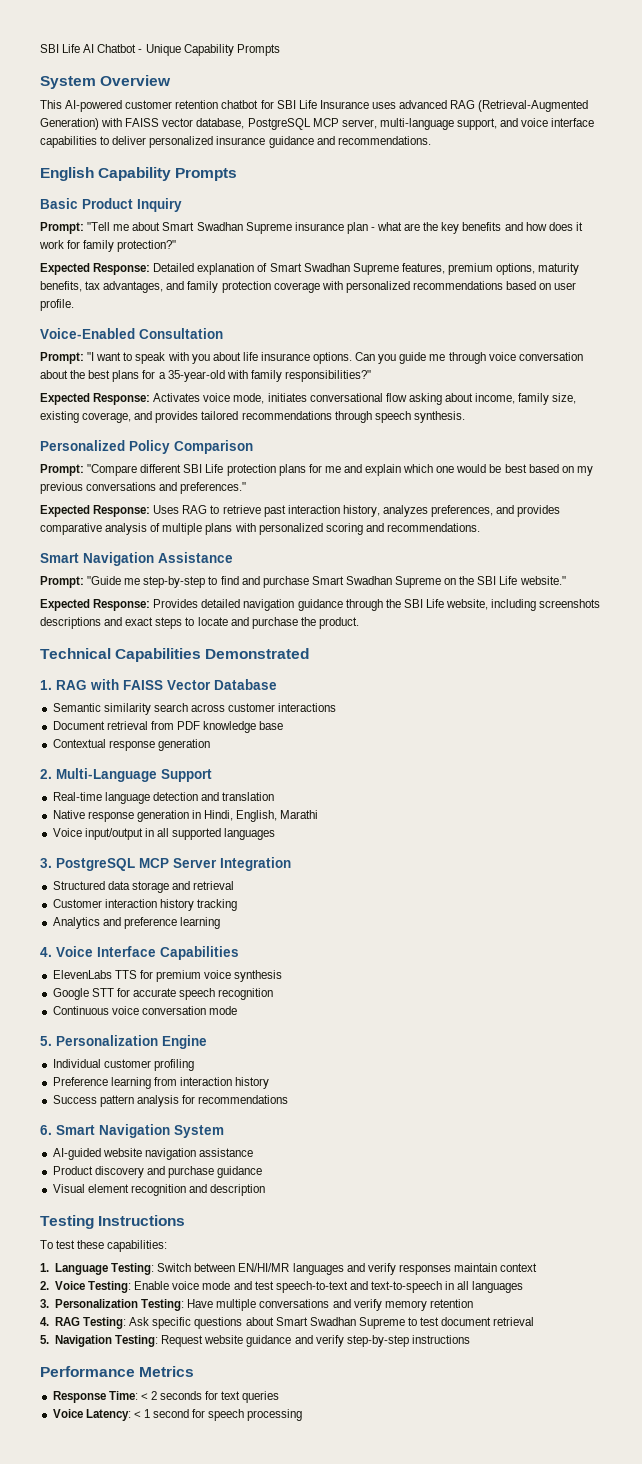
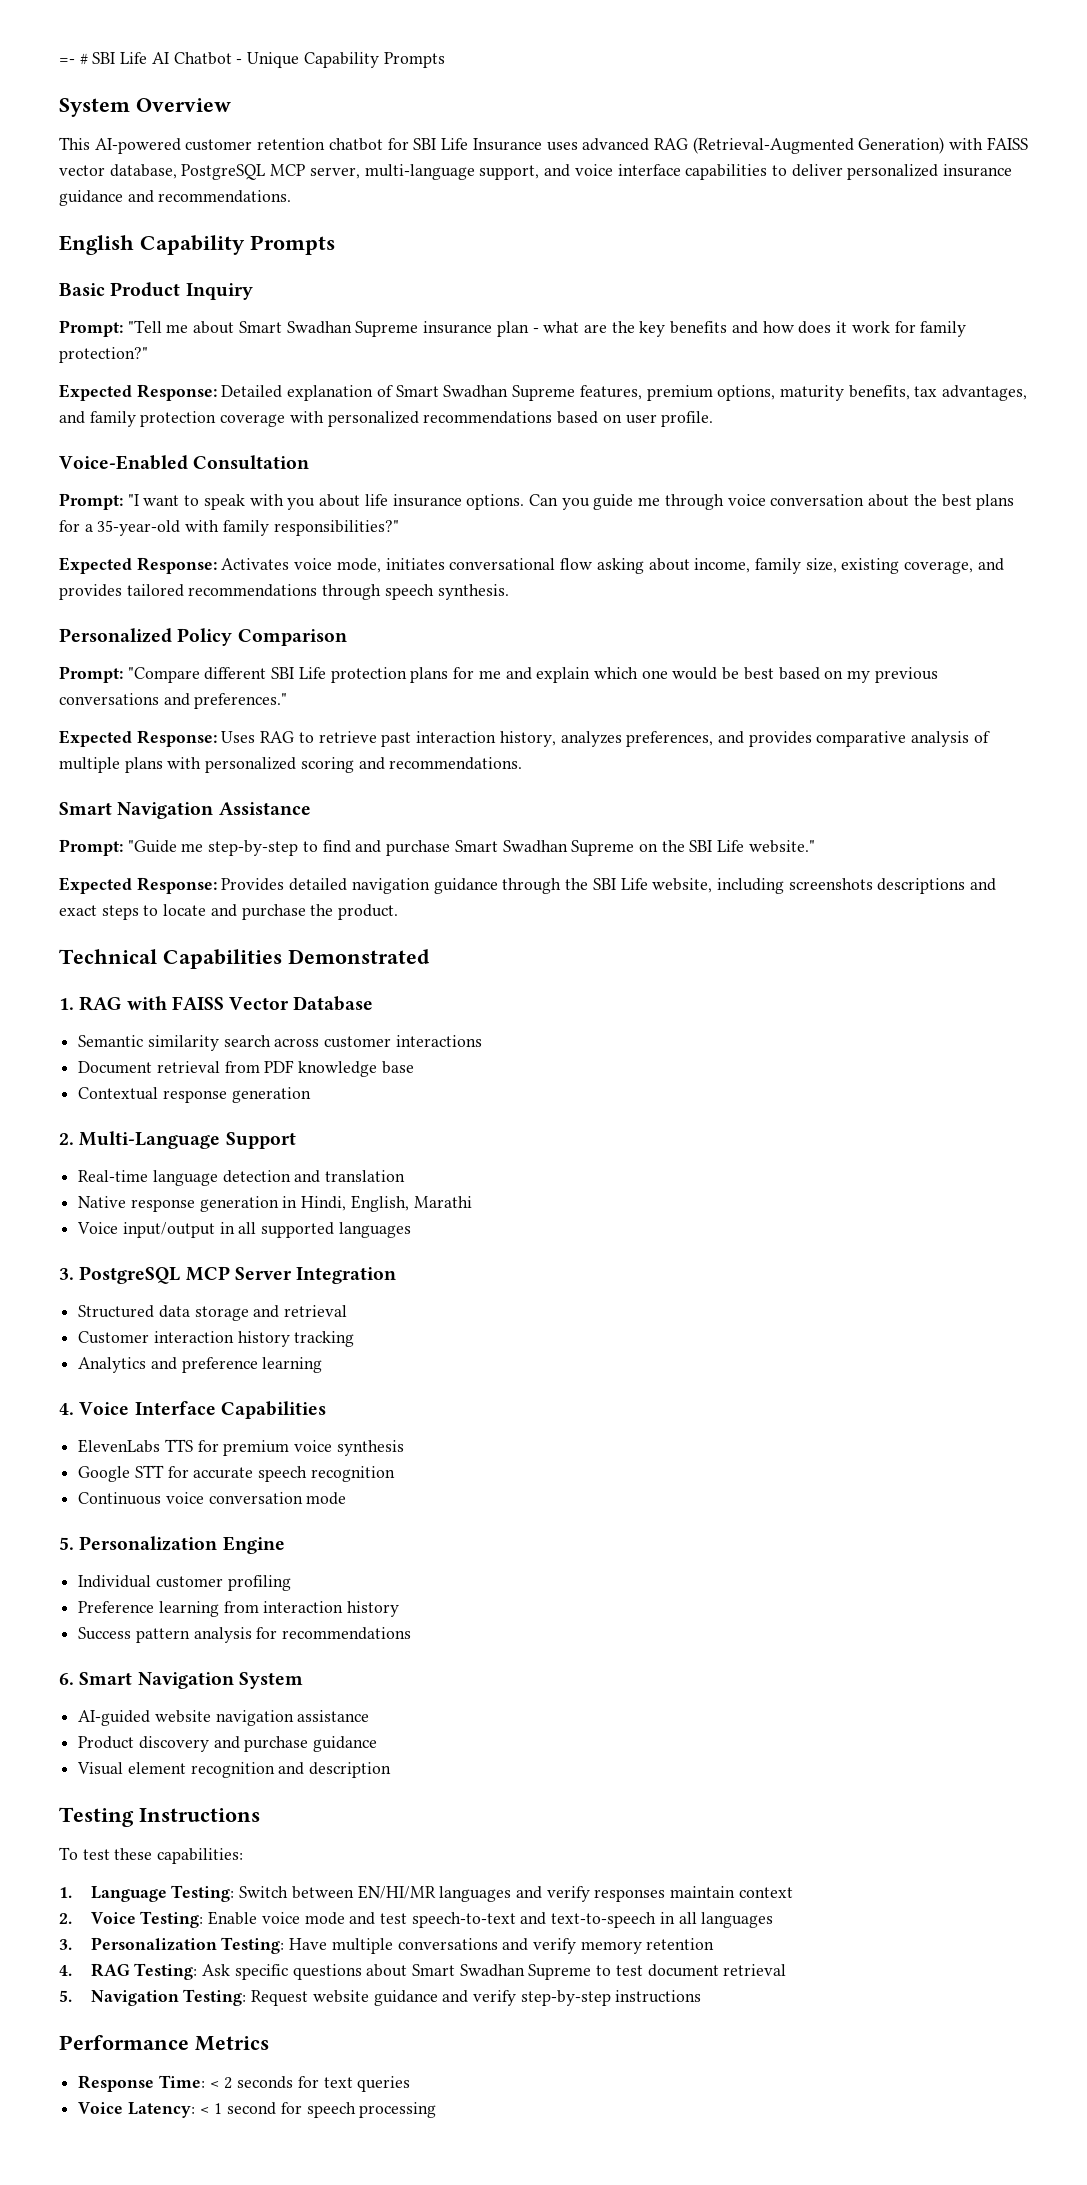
- SBI Life AI Chatbot - Unique Capability Prompts
+ =- # SBI Life AI Chatbot - Unique Capability Prompts

